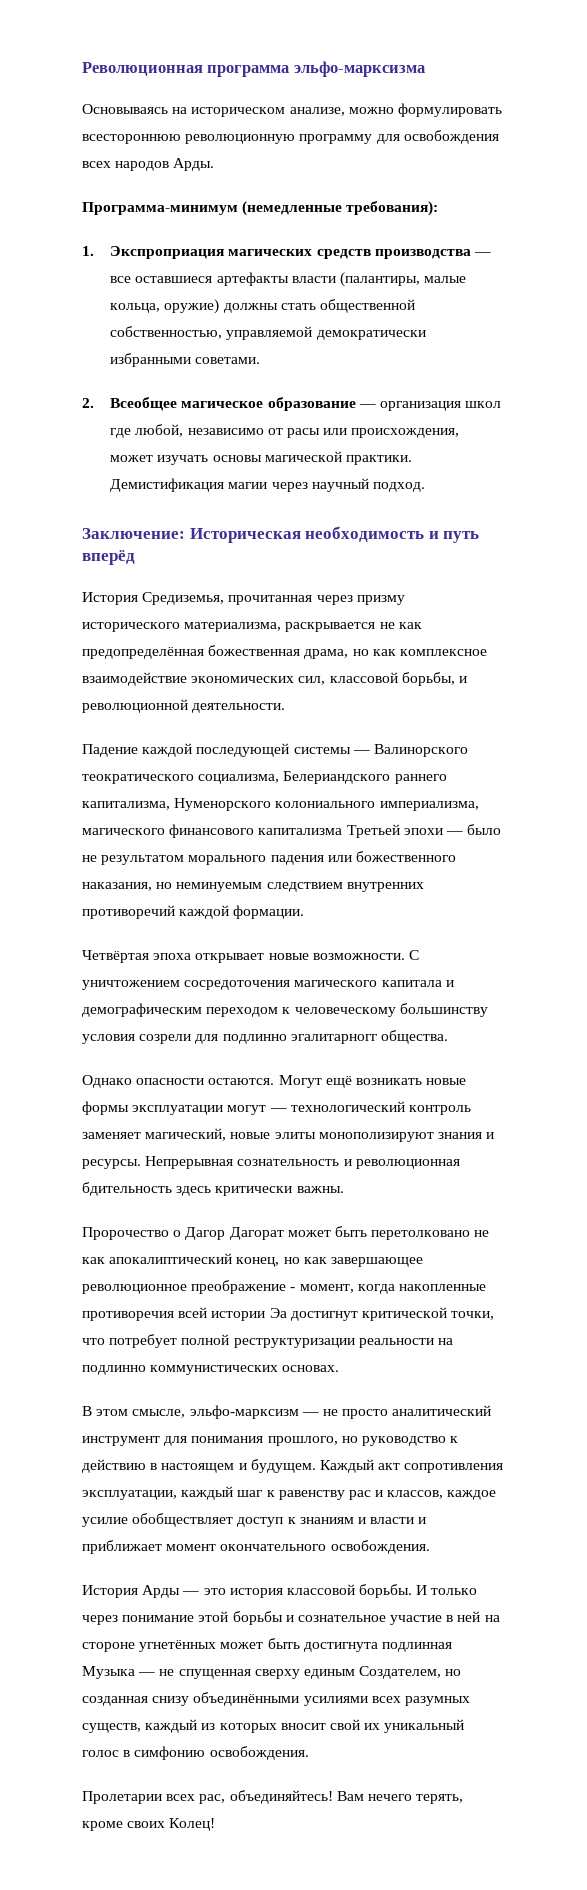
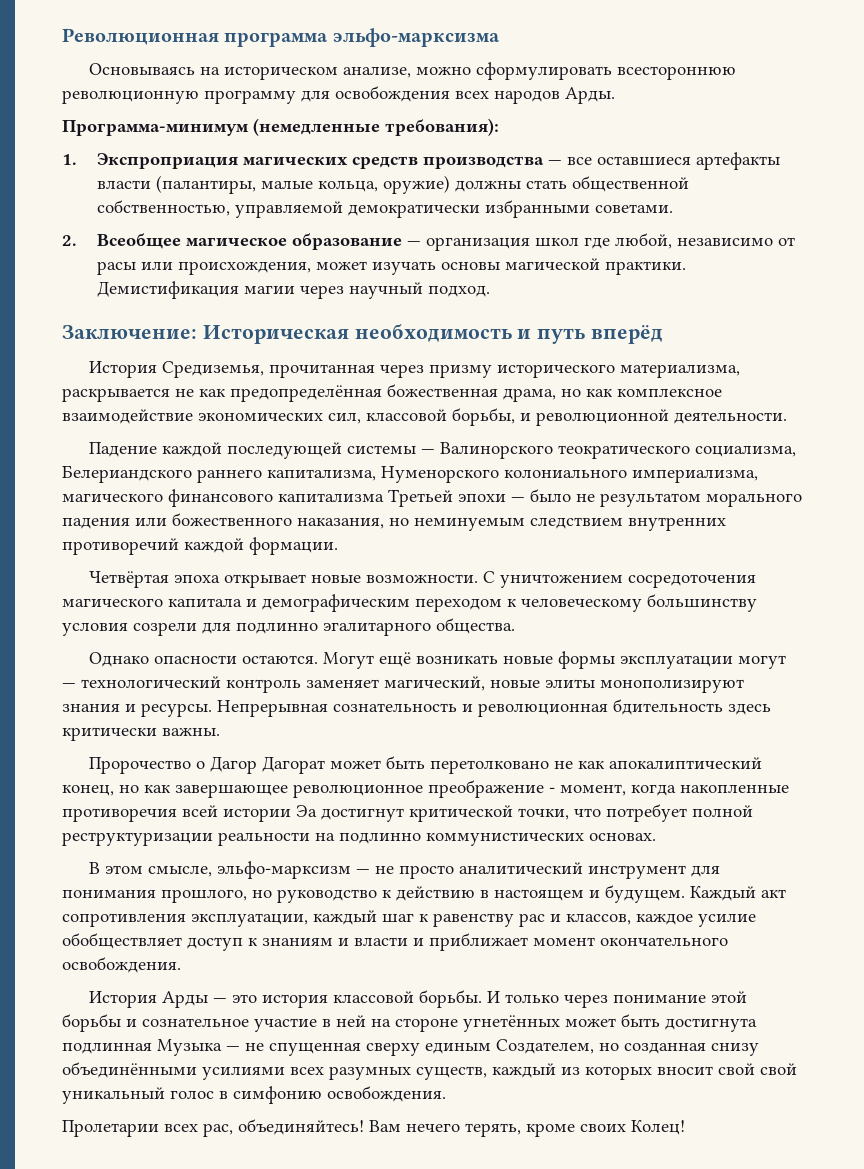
- Основываясь на историческом анализе, можно формулировать всестороннюю революционную программу для освобождения всех народов Арды.
+ Основываясь на историческом анализе, можно сформулировать всестороннюю революционную программу для освобождения всех народов Арды.
- С уничтожением сосредоточения магического капитала и демографическим переходом к человеческому большинству условия созрели для подлинно эгалитарногг общества.
+ С уничтожением сосредоточения магического капитала и демографическим переходом к человеческому большинству условия созрели для подлинно эгалитарного общества.
- И только через понимание этой борьбы и сознательное участие в ней на стороне угнетённых может быть достигнута подлинная Музыка — не спущенная сверху единым Создателем, но созданная снизу объединёнными усилиями всех разумных существ, каждый из которых вносит свой их уникальный голос в симфонию освобождения.
+ И только через понимание этой борьбы и сознательное участие в ней на стороне угнетённых может быть достигнута подлинная Музыка — не спущенная сверху единым Создателем, но созданная снизу объединёнными усилиями всех разумных существ, каждый из которых вносит свой свой уникальный голос в симфонию освобождения.

